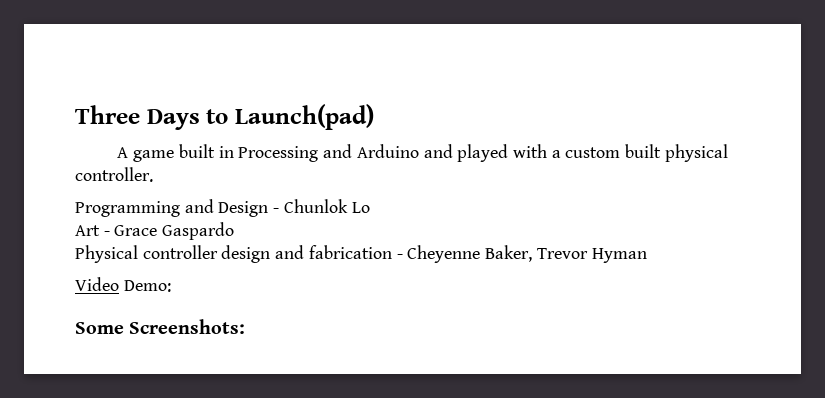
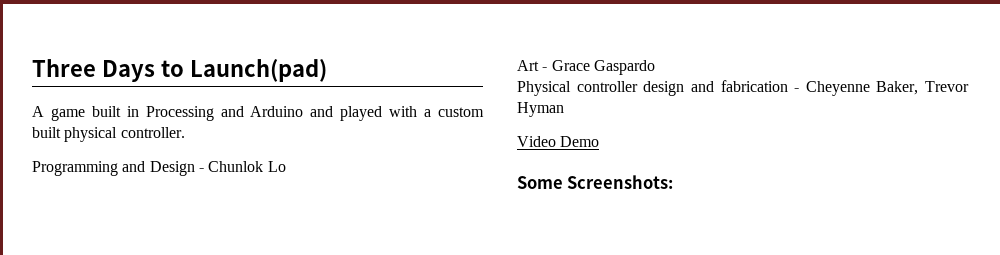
- Video Demo:
+ Video Demo

